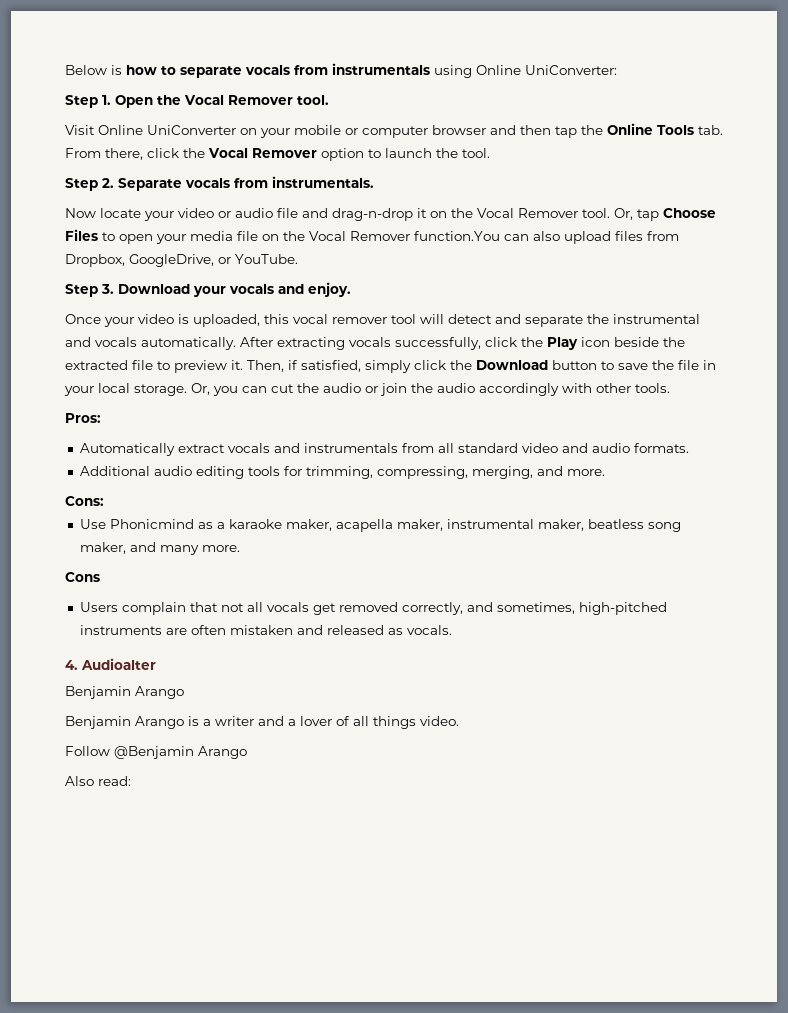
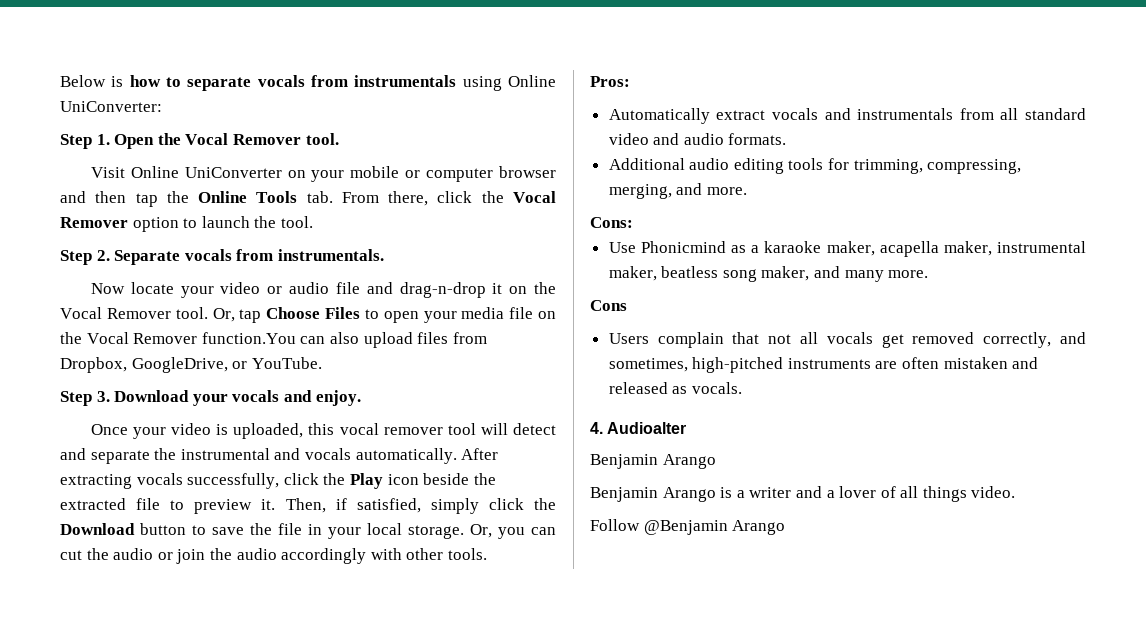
- Also read:

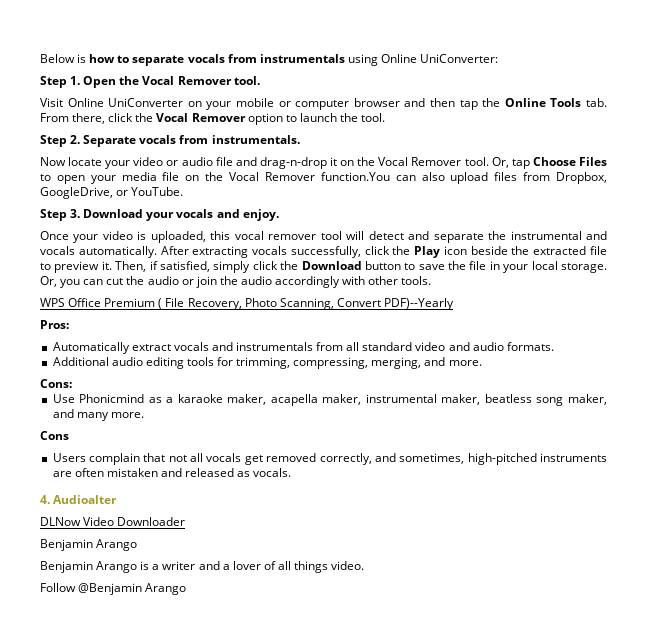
+ WPS Office Premium ( File Recovery, Photo Scanning, Convert PDF)--Yearly
+ DLNow Video Downloader

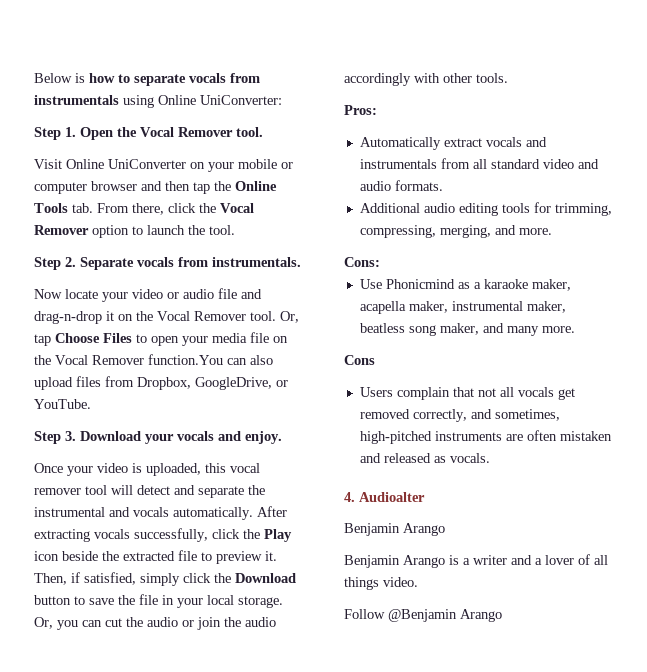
- WPS Office Premium ( File Recovery, Photo Scanning, Convert PDF)--Yearly
- DLNow Video Downloader

